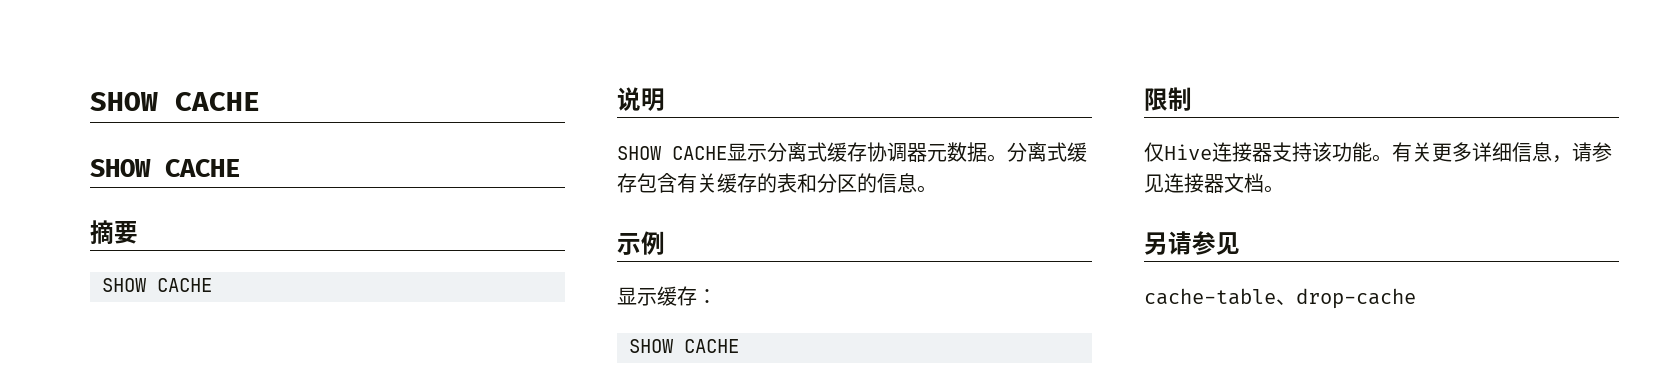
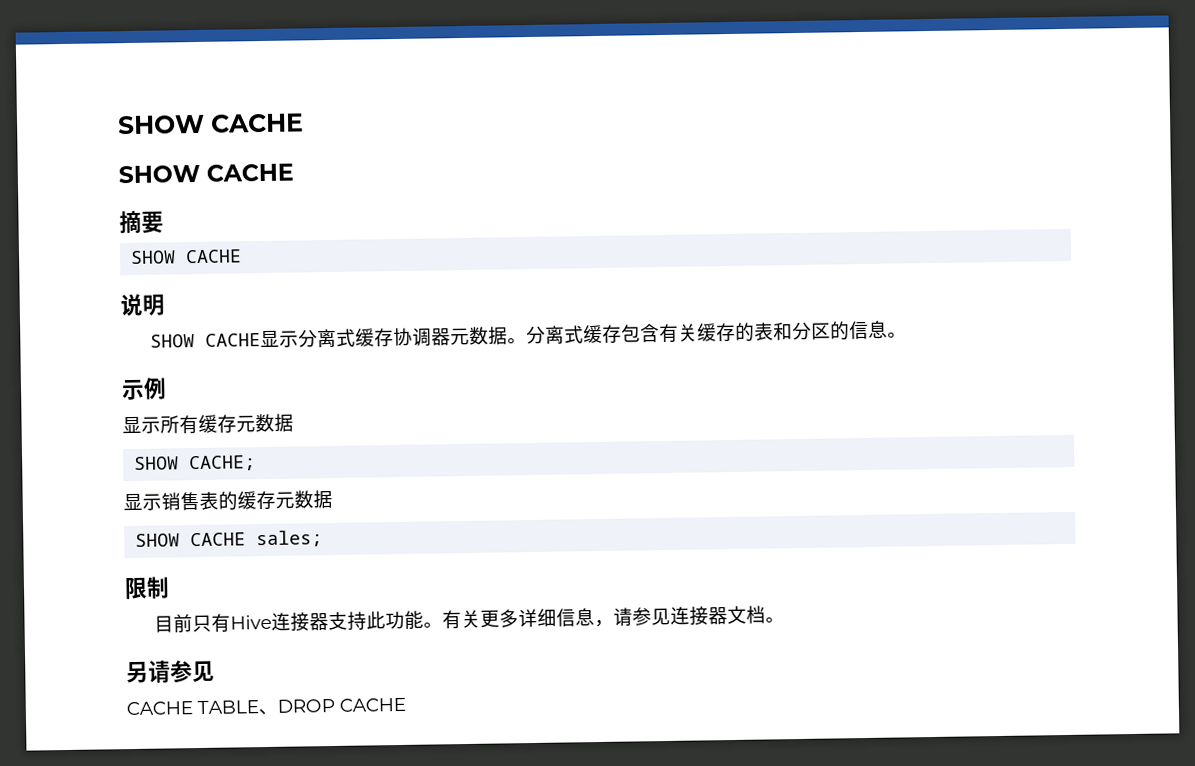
- 显示缓存：
- SHOW CACHE
+ 显示所有缓存元数据
+ SHOW CACHE;
+ 显示销售表的缓存元数据
+ SHOW CACHE sales;
- 仅Hive连接器支持该功能。
+ 目前只有Hive连接器支持此功能。
- cache-table、drop-cache
+ CACHE TABLE、DROP CACHE

